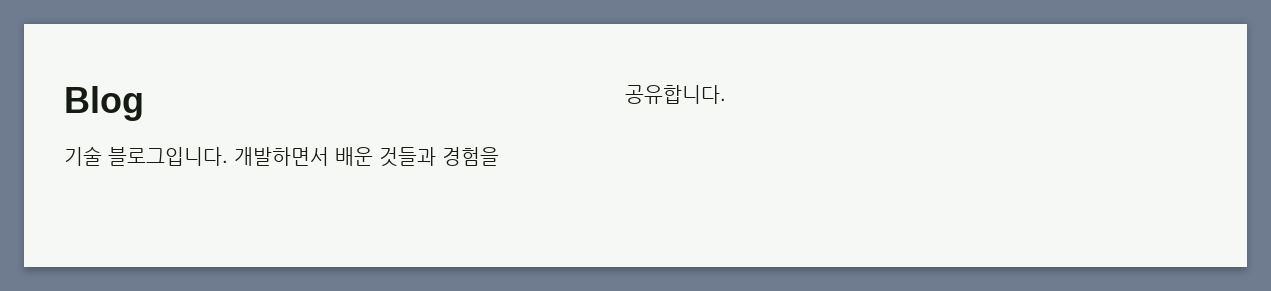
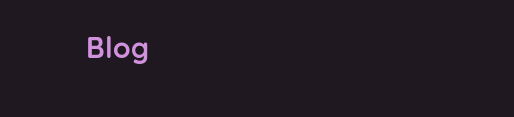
- 기술 블로그입니다. 개발하면서 배운 것들과 경험을 공유합니다.

